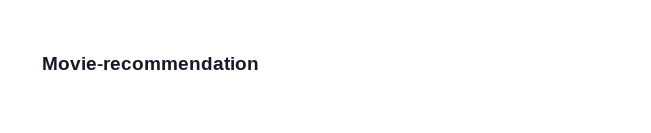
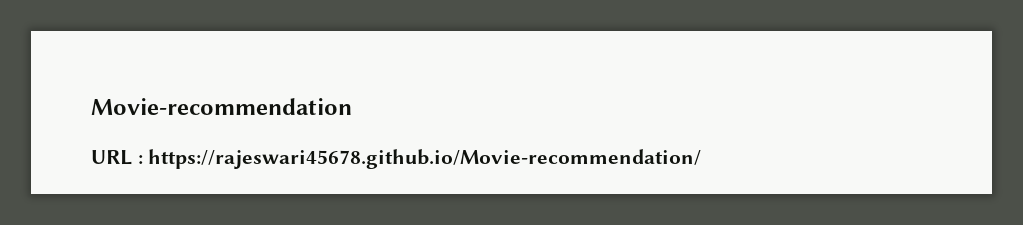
+ URL : https://rajeswari45678.github.io/Movie-recommendation/

